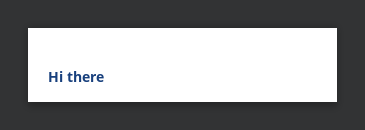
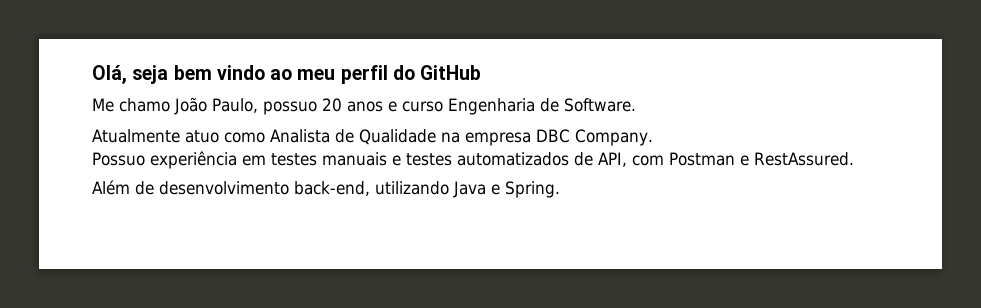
- Hi there
+ Olá, seja bem vindo ao meu perfil do GitHub
+ Me chamo João Paulo, possuo 20 anos e curso Engenharia de Software.
+ Atualmente atuo como Analista de Qualidade na empresa DBC Company.
+ Possuo experiência em testes manuais e testes automatizados de API, com Postman e RestAssured.
+ Além de desenvolvimento back-end, utilizando Java e Spring.

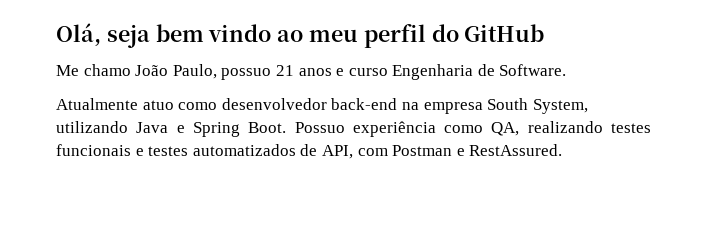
- Me chamo João Paulo, possuo 20 anos e curso Engenharia de Software.
+ Me chamo João Paulo, possuo 21 anos e curso Engenharia de Software.
- Atualmente atuo como Analista de Qualidade na empresa DBC Company.
- Possuo experiência em testes manuais e testes automatizados de API, com Postman e RestAssured.
+ Atualmente atuo como desenvolvedor back-end na empresa South System, utilizando Java e Spring Boot. Possuo experiência como QA, realizando testes funcionais e testes automatizados de API, com Postman e RestAssured.
- Além de desenvolvimento back-end, utilizando Java e Spring.

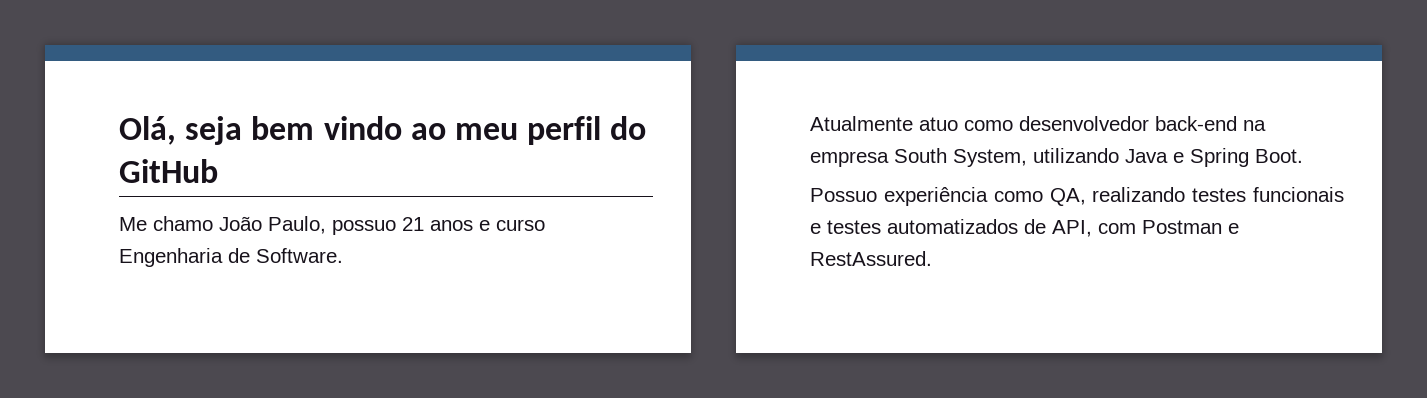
- Atualmente atuo como desenvolvedor back-end na empresa South System, utilizando Java e Spring Boot. Possuo experiência como QA, realizando testes funcionais e testes automatizados de API, com Postman e RestAssured.
+ Atualmente atuo como desenvolvedor back-end na empresa South System, utilizando Java e Spring Boot.
+ Possuo experiência como QA, realizando testes funcionais e testes automatizados de API, com Postman e RestAssured.

